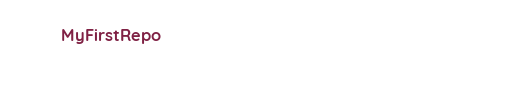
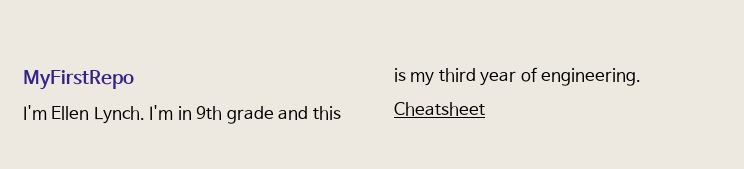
+ I'm Ellen Lynch. I'm in 9th grade and this is my third year of engineering.
+ Cheatsheet

